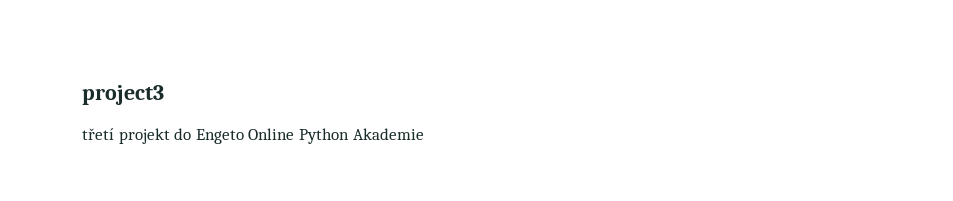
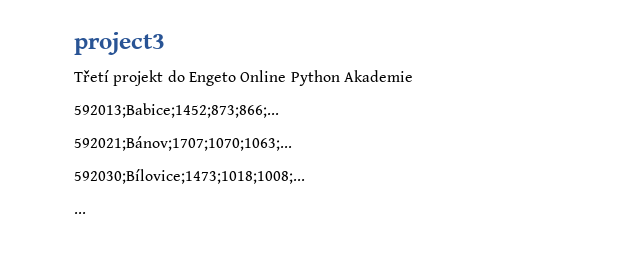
- třetí projekt do Engeto Online Python Akademie
+ Třetí projekt do Engeto Online Python Akademie
+ 592013;Babice;1452;873;866;...
+ 592021;Bánov;1707;1070;1063;...
+ 592030;Bílovice;1473;1018;1008;...
+ ...

